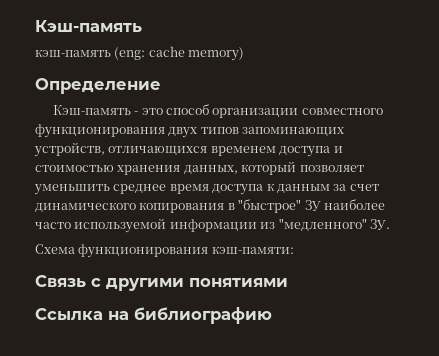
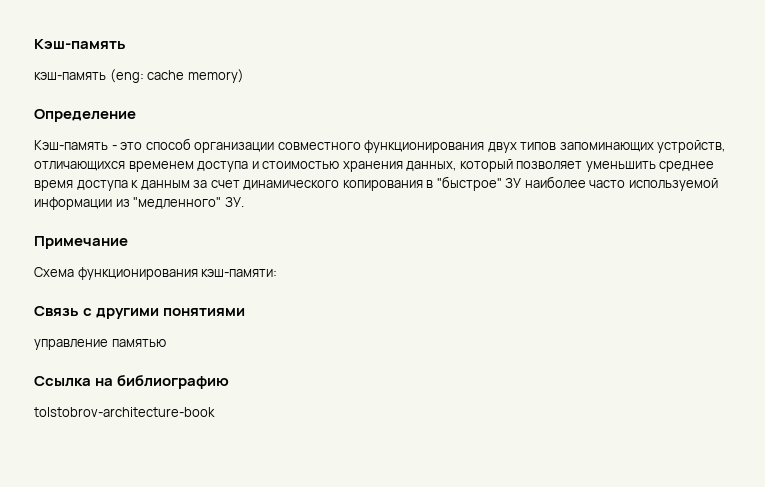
+ Примечание
+ управление памятью
+ tolstobrov-architecture-book

